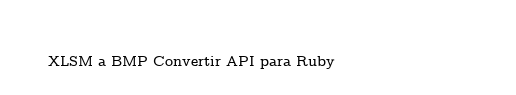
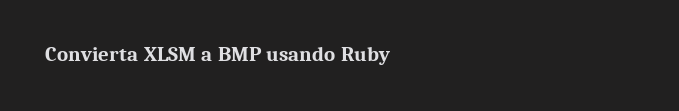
- XLSM a BMP Convertir API para Ruby
+ Convierta XLSM a BMP usando Ruby

